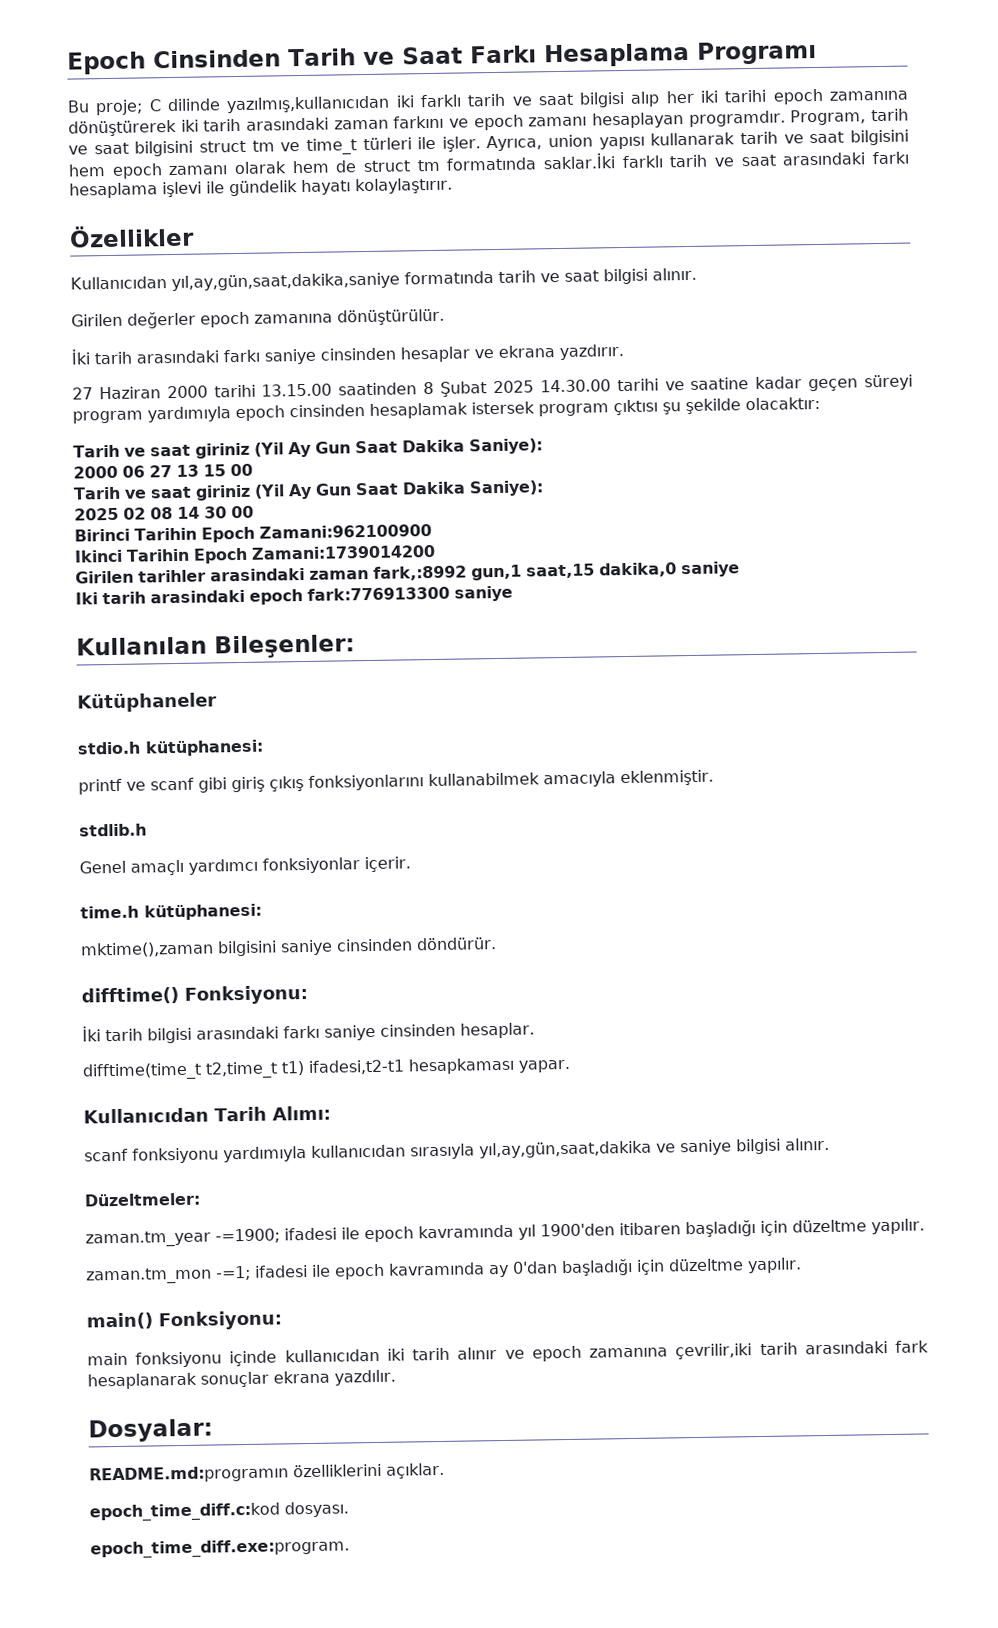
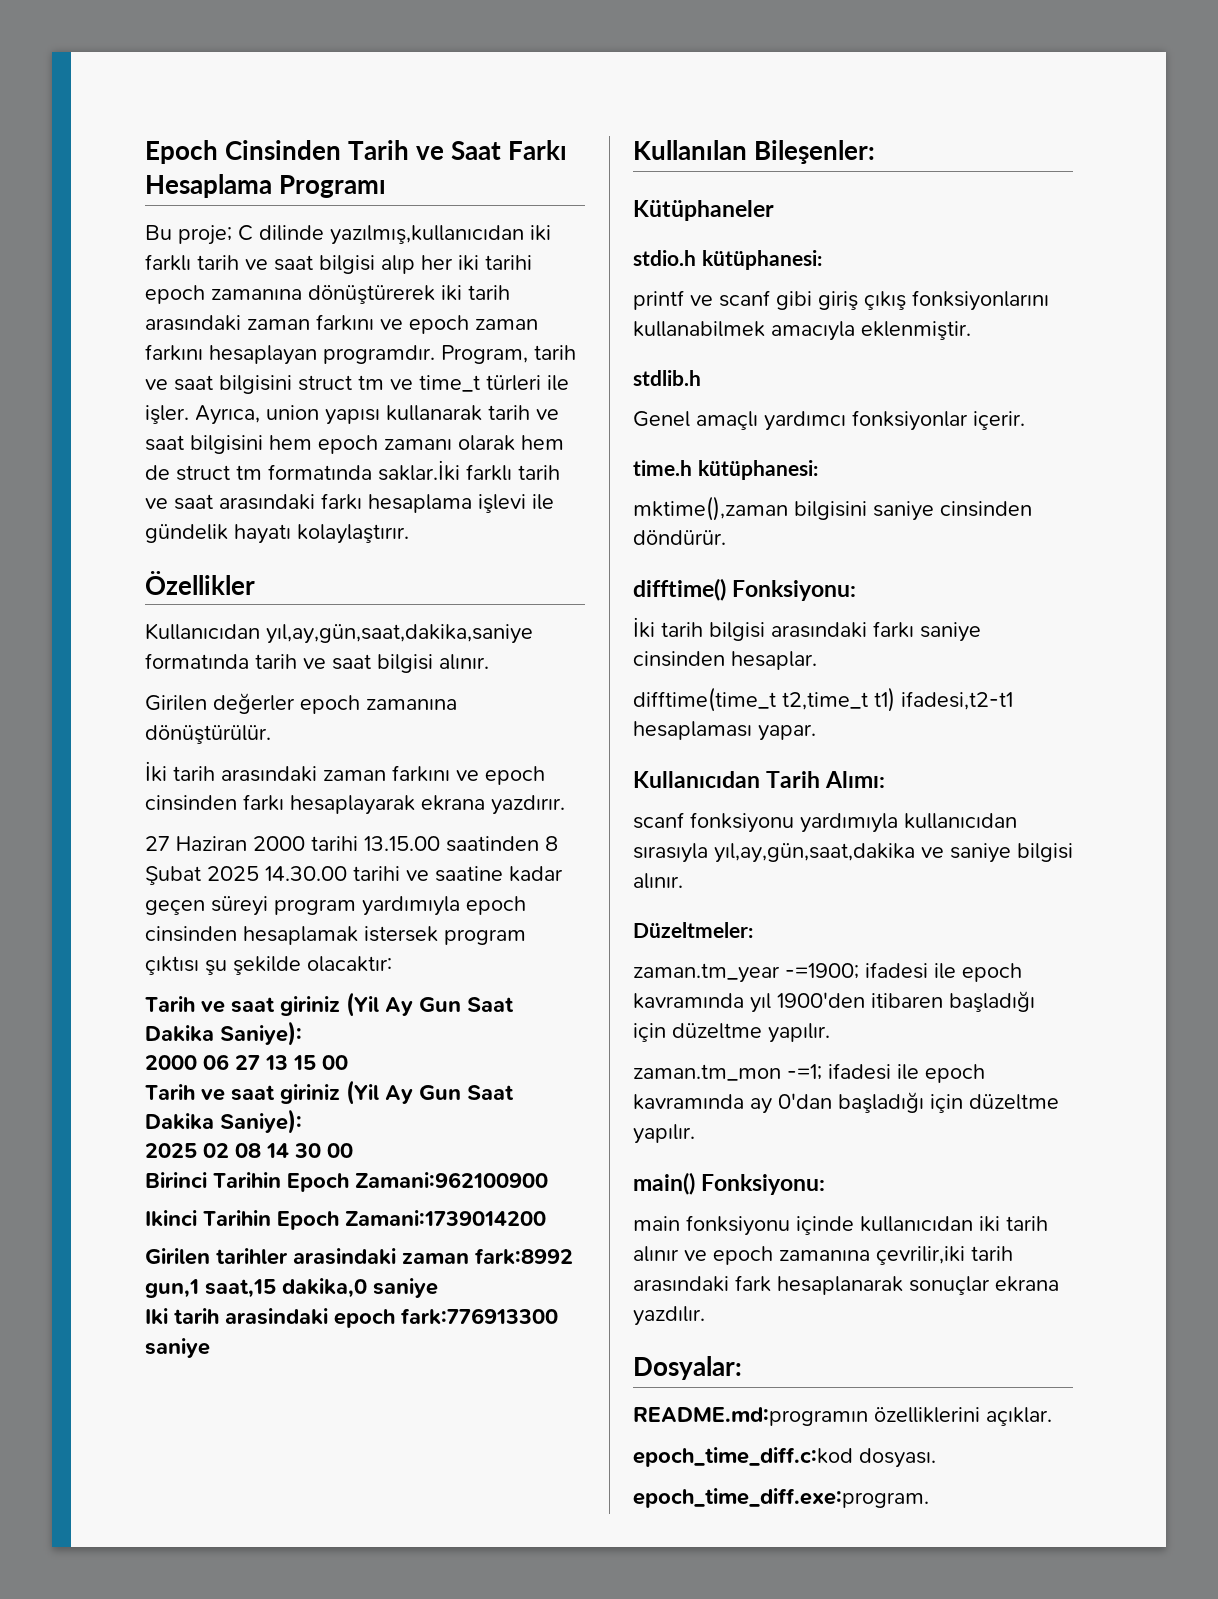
- Bu proje; C dilinde yazılmış,kullanıcıdan iki farklı tarih ve saat bilgisi alıp her iki tarihi epoch zamanına dönüştürerek iki tarih arasındaki zaman farkını ve epoch zamanı hesaplayan programdır.
+ Bu proje; C dilinde yazılmış,kullanıcıdan iki farklı tarih ve saat bilgisi alıp her iki tarihi epoch zamanına dönüştürerek iki tarih arasındaki zaman farkını ve epoch zaman farkını hesaplayan programdır.
- İki tarih arasındaki farkı saniye cinsinden hesaplar ve ekrana yazdırır.
+ İki tarih arasındaki zaman farkını ve epoch cinsinden farkı hesaplayarak ekrana yazdırır.
- Girilen tarihler arasindaki zaman fark,:8992 gun,1 saat,15 dakika,0 saniye
+ Girilen tarihler arasindaki zaman fark:8992 gun,1 saat,15 dakika,0 saniye
- difftime(time_t t2,time_t t1) ifadesi,t2-t1 hesapkaması yapar.
+ difftime(time_t t2,time_t t1) ifadesi,t2-t1 hesaplaması yapar.

